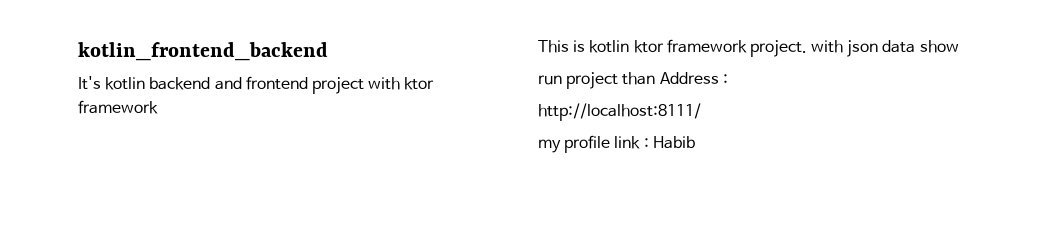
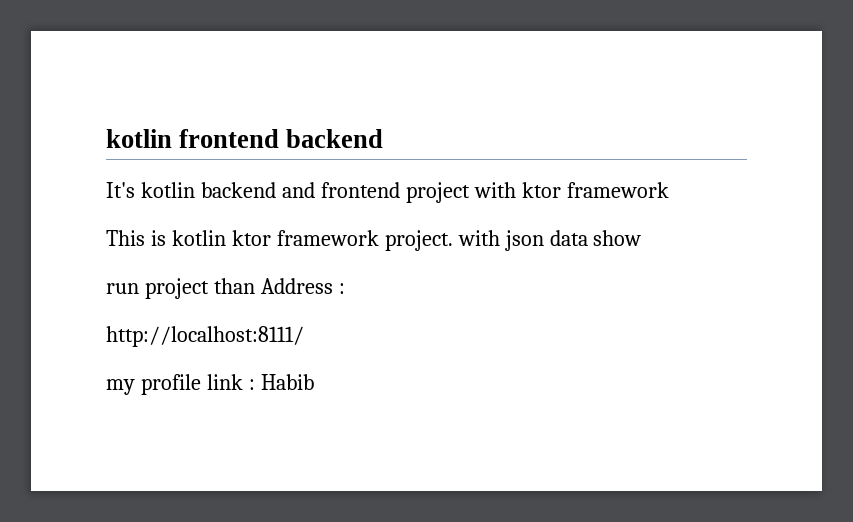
- kotlin_frontend_backend
+ kotlin frontend backend

